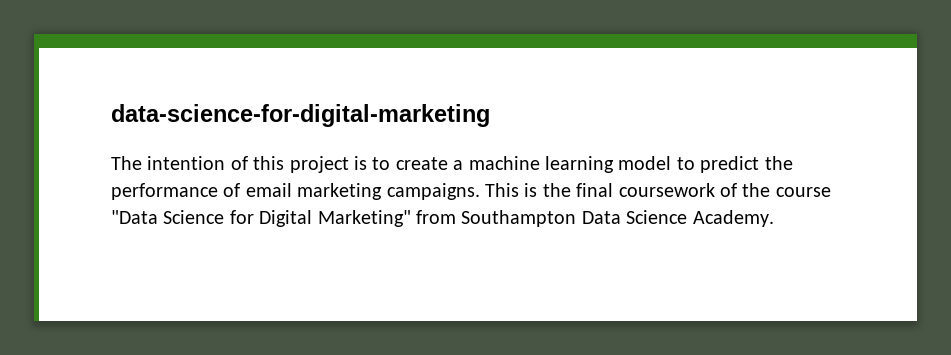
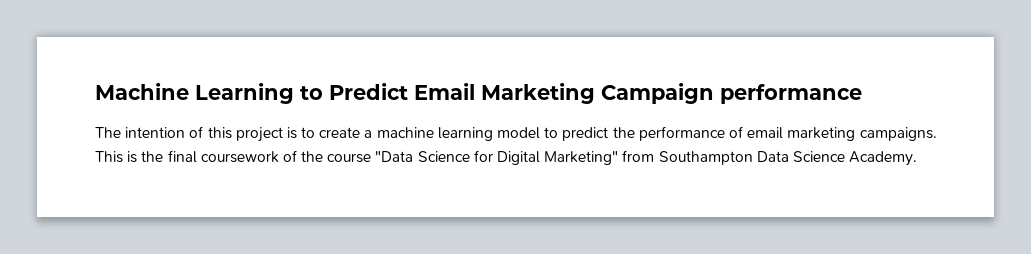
- data-science-for-digital-marketing
+ Machine Learning to Predict Email Marketing Campaign performance

